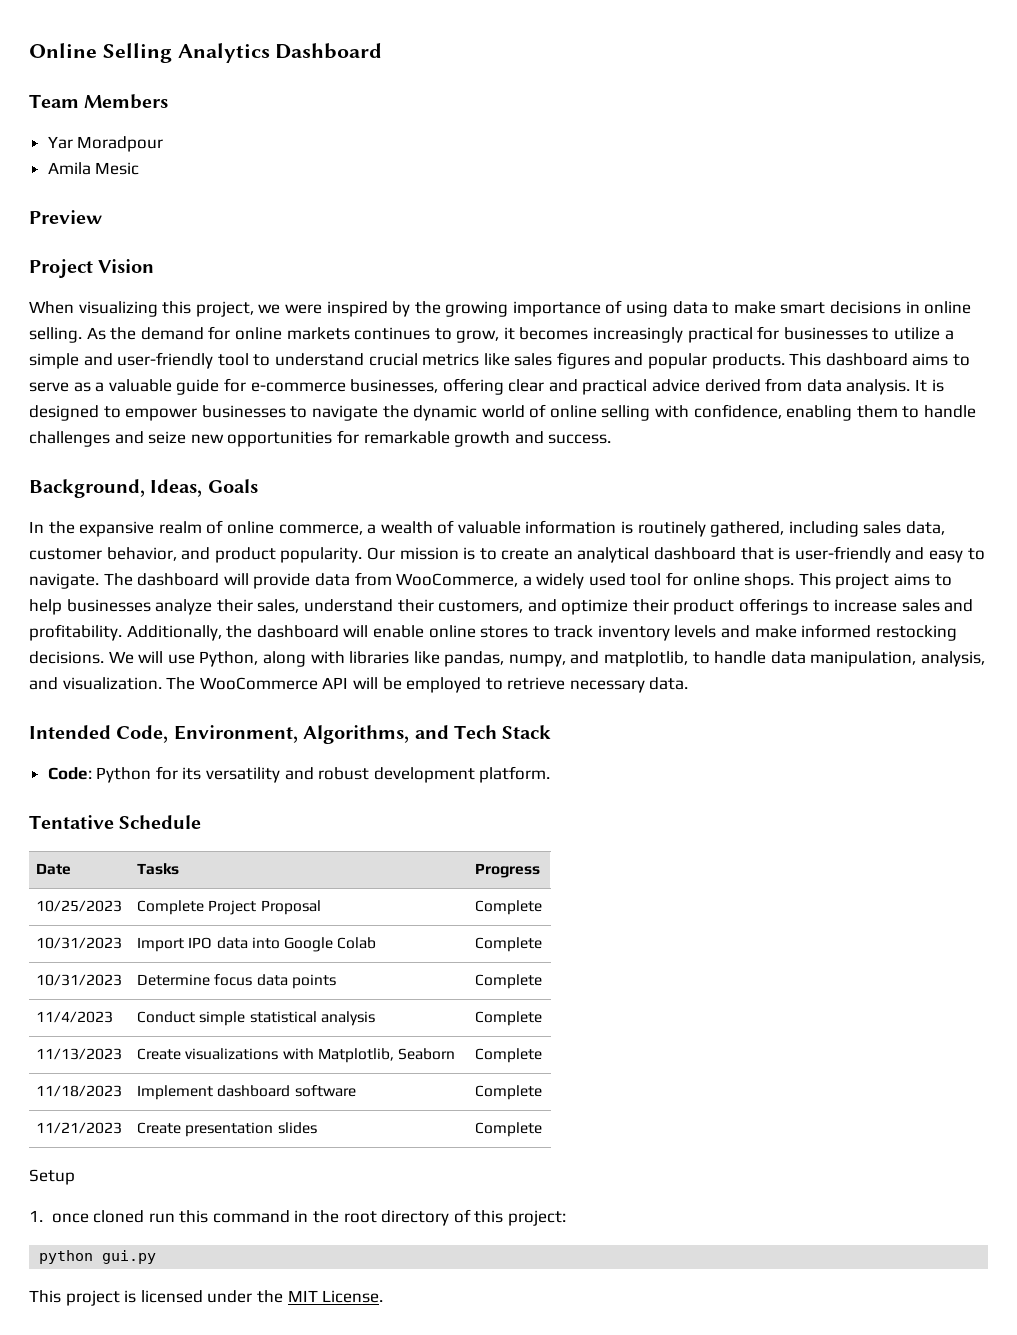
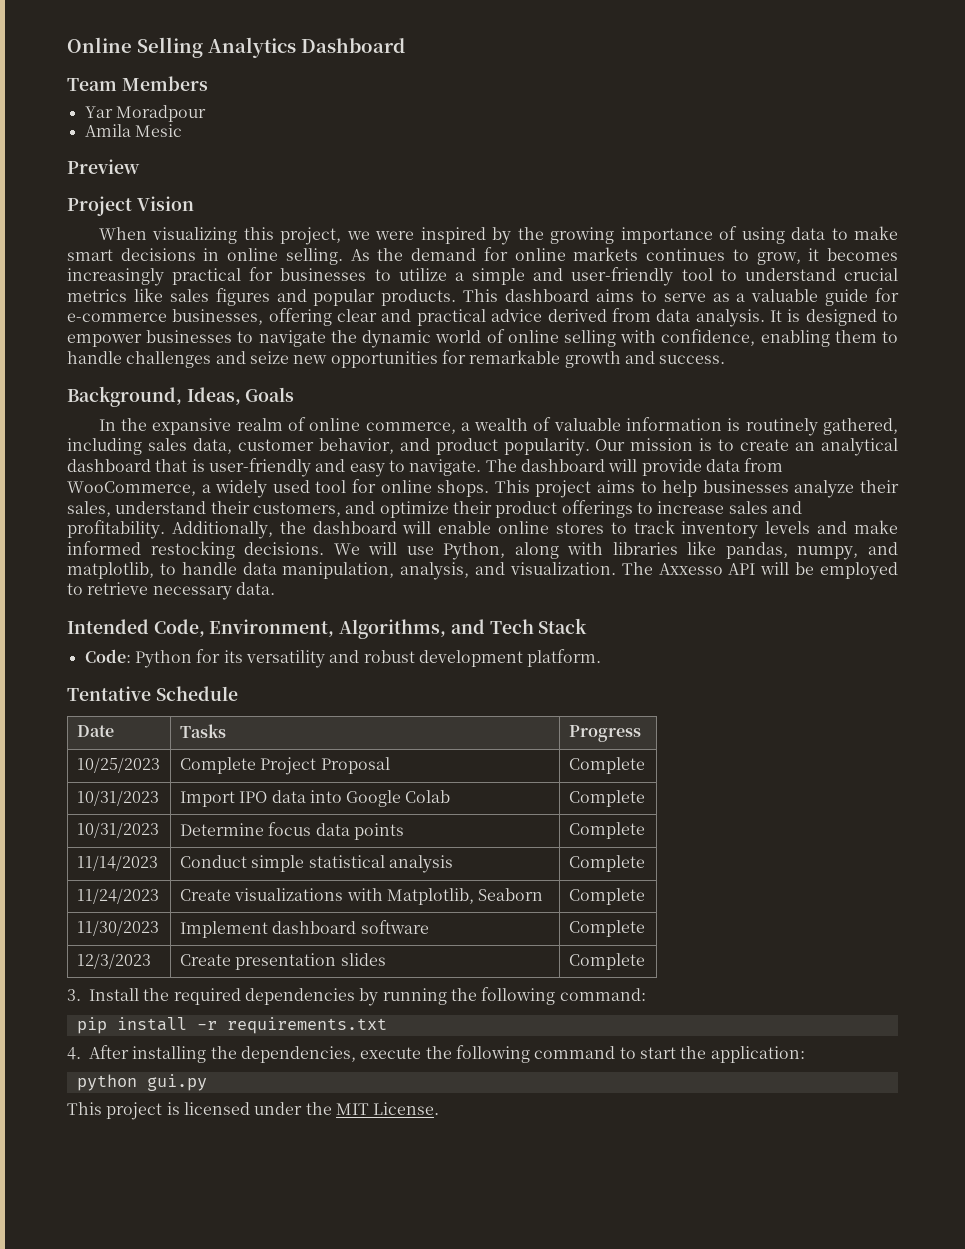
- The WooCommerce API will be employed to retrieve necessary data.
+ The Axxesso API will be employed to retrieve necessary data.
- 11/4/2023 | Conduct simple statistical analysis | Complete
+ 11/14/2023 | Conduct simple statistical analysis | Complete
- 11/13/2023 | Create visualizations with Matplotlib, Seaborn | Complete
+ 11/24/2023 | Create visualizations with Matplotlib, Seaborn | Complete
- 11/18/2023 | Implement dashboard software | Complete
+ 11/30/2023 | Implement dashboard software | Complete
- 11/21/2023 | Create presentation slides | Complete
+ 12/3/2023 | Create presentation slides | Complete
- Setup
- 1. once cloned run this command in the root directory of this project:
+ 3. Install the required dependencies by running the following command:
+ pip install -r requirements.txt
+ 4. After installing the dependencies, execute the following command to start the application:

